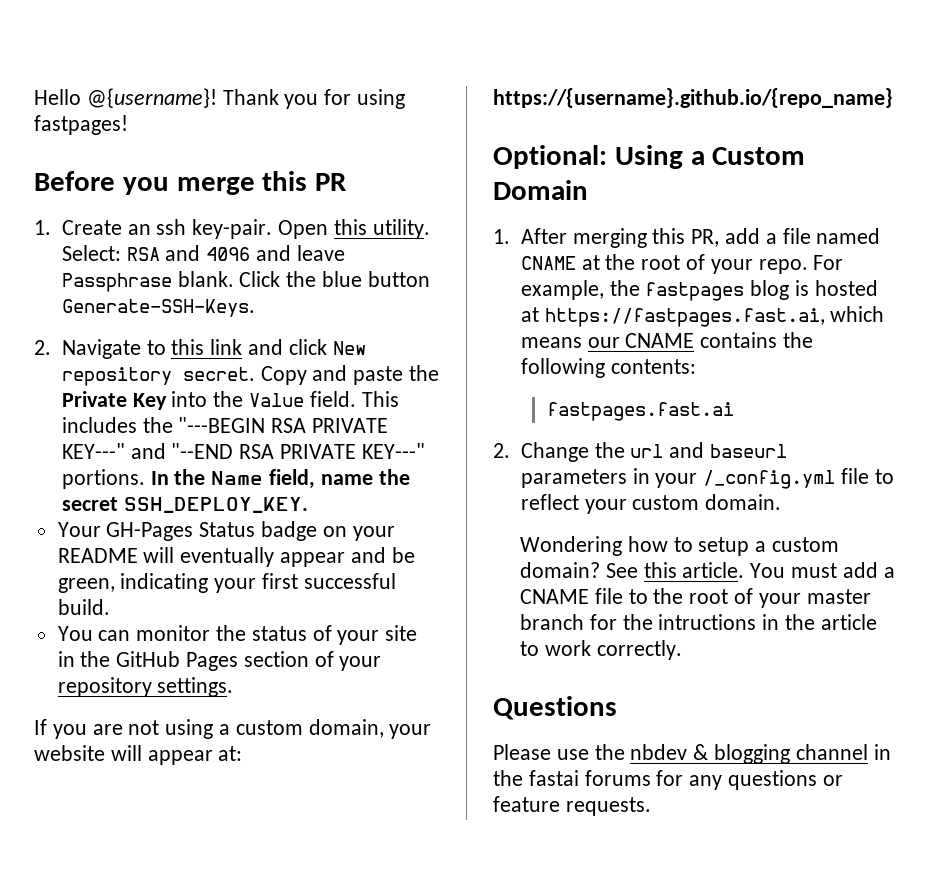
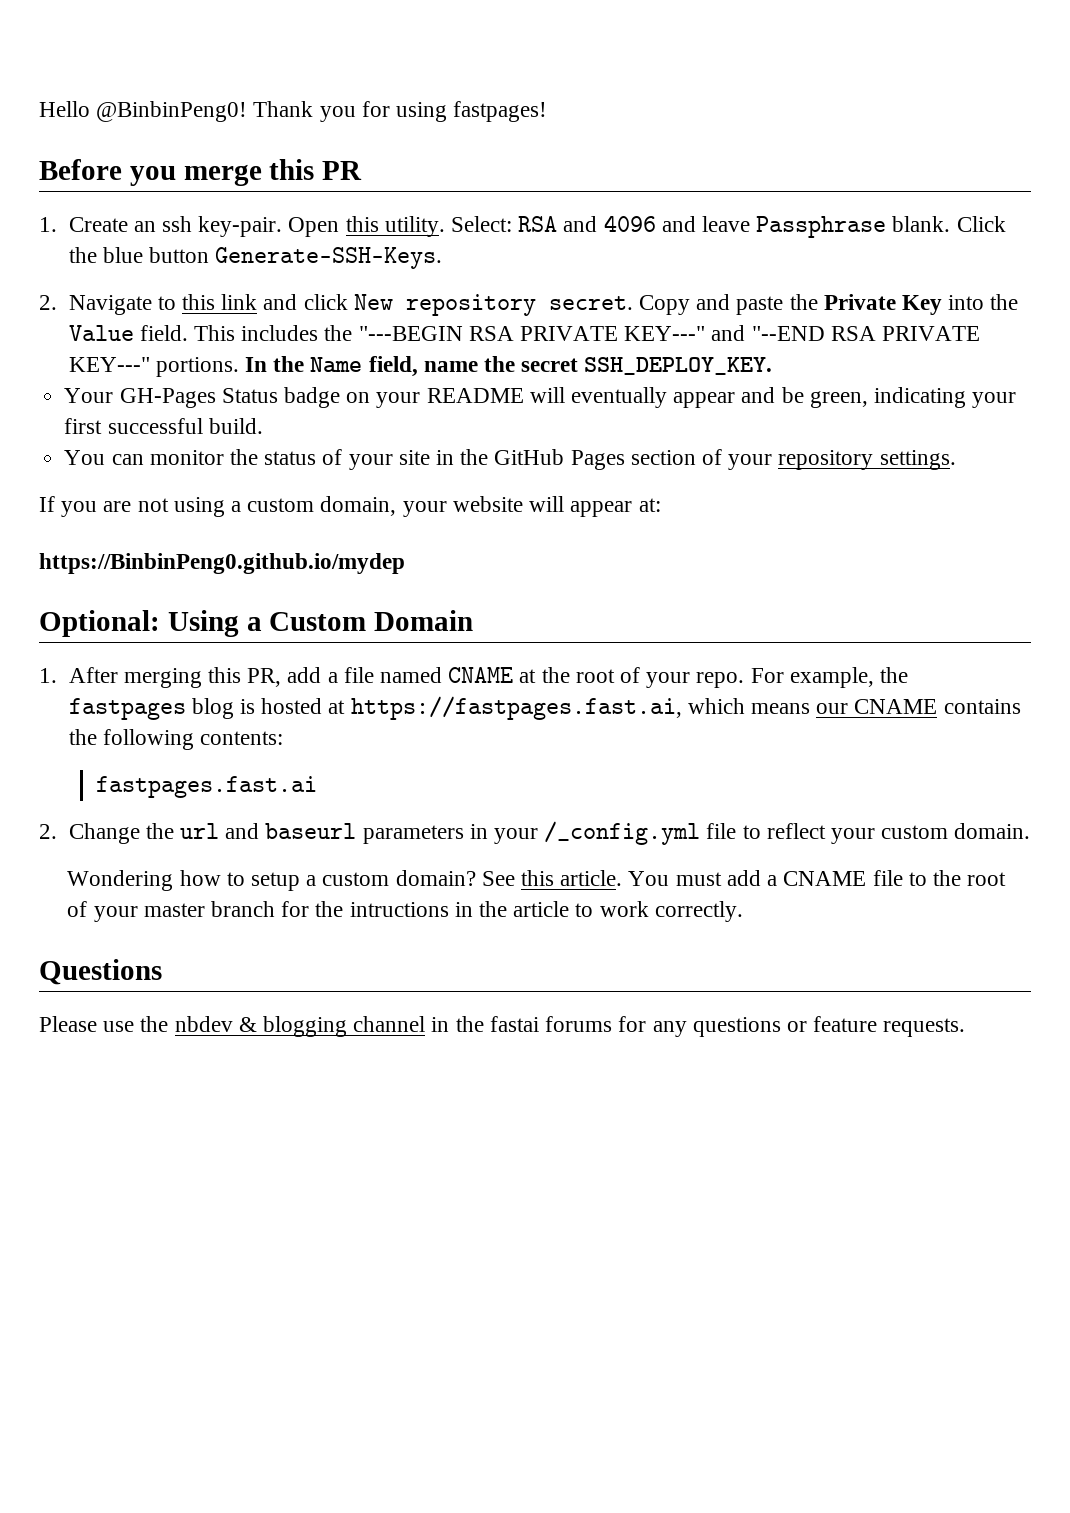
- Hello @{username}!
+ Hello @BinbinPeng0!
- https://{username}.github.io/{repo_name}
+ https://BinbinPeng0.github.io/mydep

